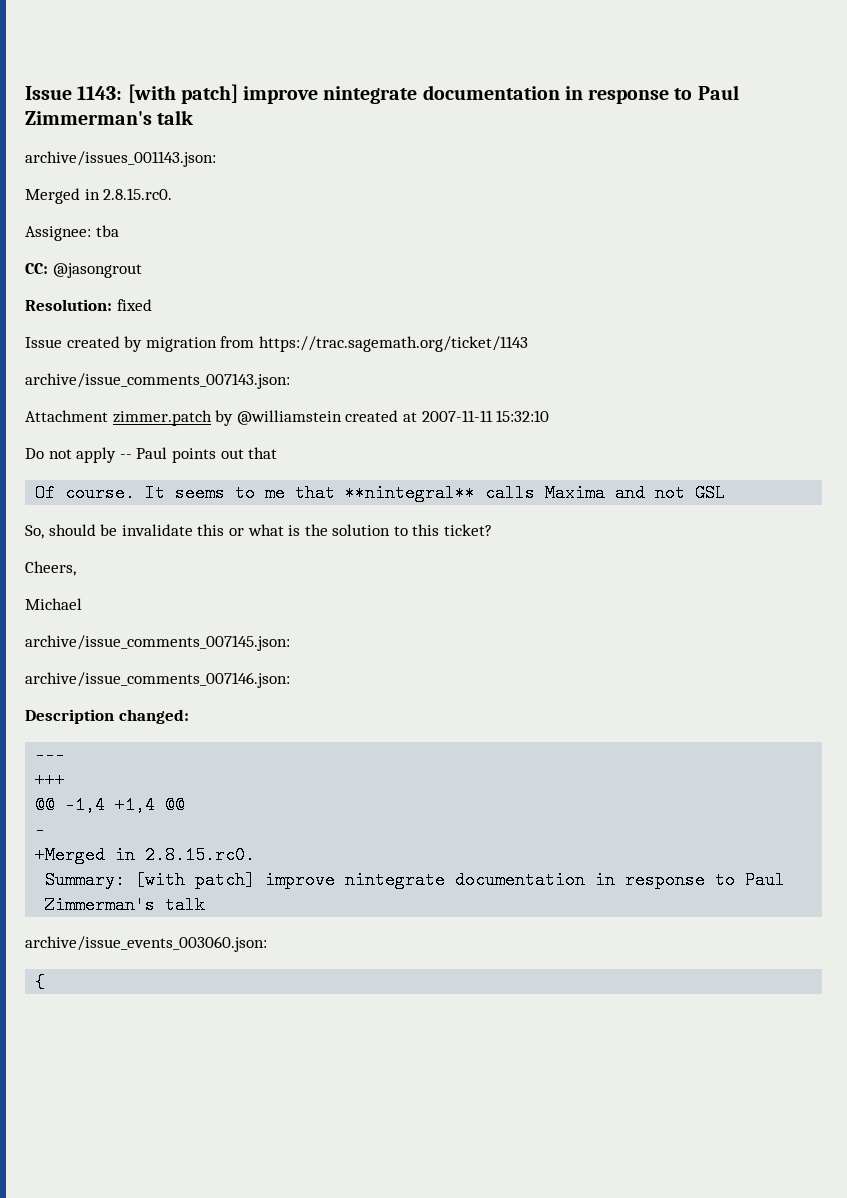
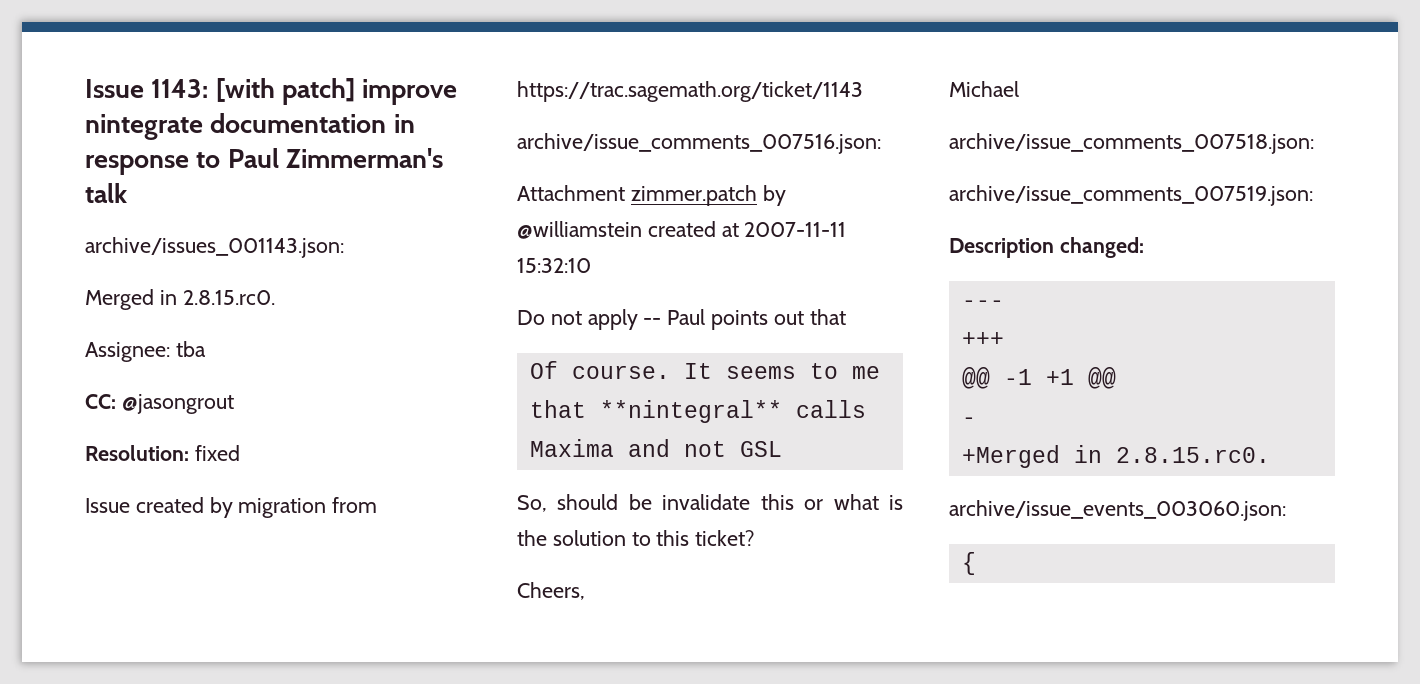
- archive/issue_comments_007143.json:
+ archive/issue_comments_007516.json:
- archive/issue_comments_007145.json:
- archive/issue_comments_007146.json:
+ archive/issue_comments_007518.json:
+ archive/issue_comments_007519.json:
- @@ -1,4 +1,4 @@
+ @@ -1 +1 @@
- Summary: [with patch] improve nintegrate documentation in response to Paul Zimmerman's talk

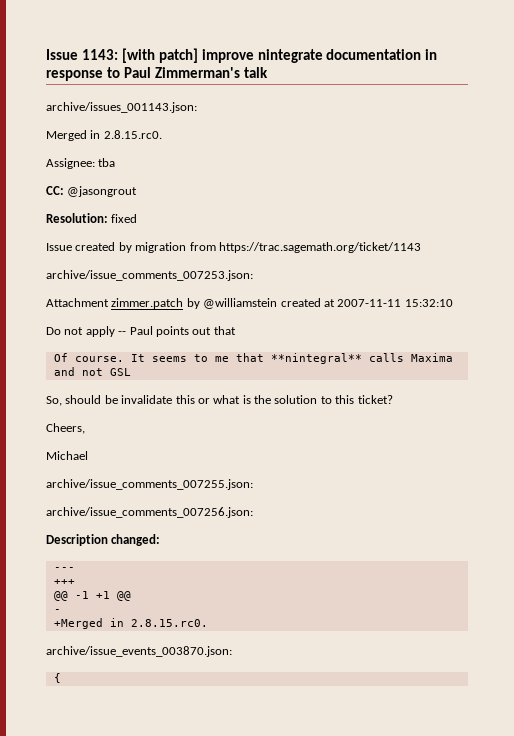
- archive/issue_comments_007516.json:
+ archive/issue_comments_007253.json:
- archive/issue_comments_007518.json:
- archive/issue_comments_007519.json:
+ archive/issue_comments_007255.json:
+ archive/issue_comments_007256.json:
- archive/issue_events_003060.json:
+ archive/issue_events_003870.json:

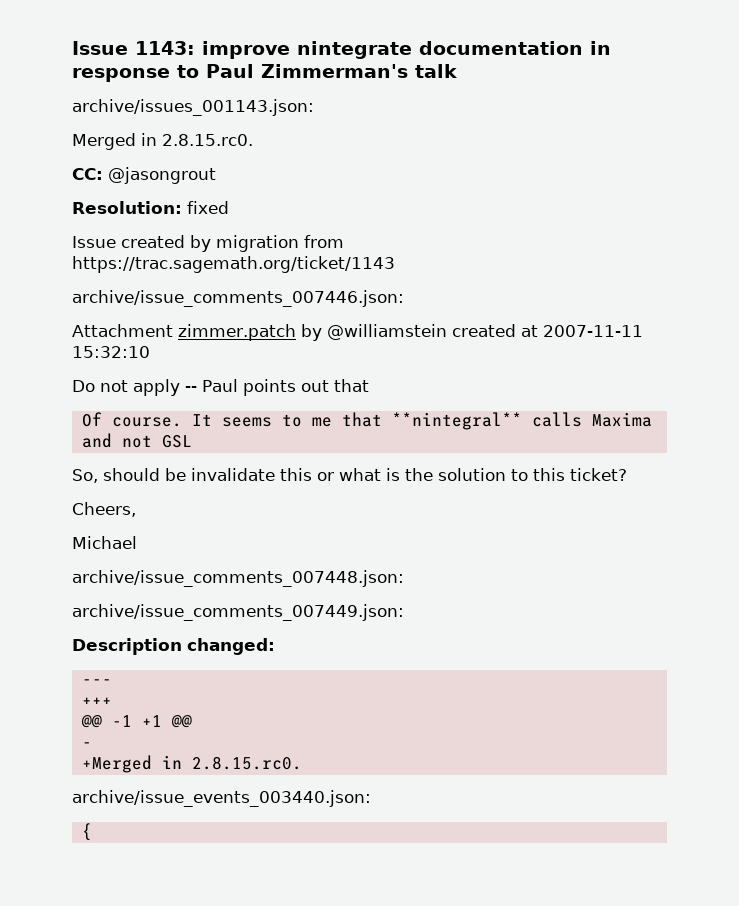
- Issue 1143: [with patch] improve nintegrate documentation in response to Paul Zimmerman's talk
+ Issue 1143: improve nintegrate documentation in response to Paul Zimmerman's talk
- Assignee: tba
- archive/issue_comments_007253.json:
+ archive/issue_comments_007446.json:
- archive/issue_comments_007255.json:
- archive/issue_comments_007256.json:
+ archive/issue_comments_007448.json:
+ archive/issue_comments_007449.json:
- archive/issue_events_003870.json:
+ archive/issue_events_003440.json:

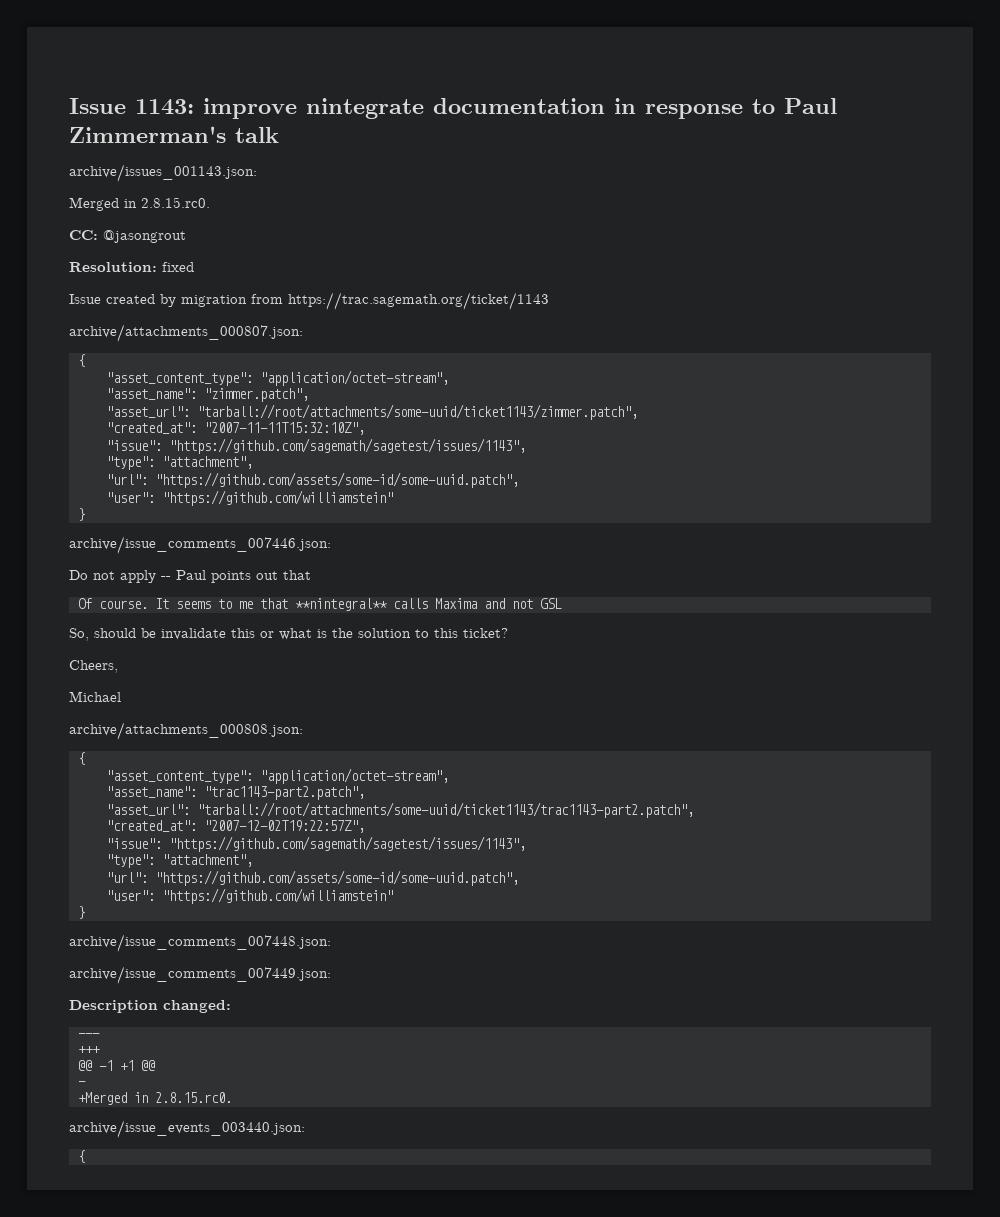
+ archive/attachments_000807.json:
+ {
+ "asset_content_type": "application/octet-stream",
+ "asset_name": "zimmer.patch",
+ "asset_url": "tarball://root/attachments/some-uuid/ticket1143/zimmer.patch",
+ "created_at": "2007-11-11T15:32:10Z",
+ "issue": "https://github.com/sagemath/sagetest/issues/1143",
+ "type": "attachment",
+ "url": "https://github.com/assets/some-id/some-uuid.patch",
+ "user": "https://github.com/williamstein"
+ }
  archive/issue_comments_007446.json:
- Attachment zimmer.patch by @williamstein created at 2007-11-11 15:32:10
+ archive/attachments_000808.json:
+ {
+ "asset_content_type": "application/octet-stream",
+ "asset_name": "trac1143-part2.patch",
+ "asset_url": "tarball://root/attachments/some-uuid/ticket1143/trac1143-part2.patch",
+ "created_at": "2007-12-02T19:22:57Z",
+ "issue": "https://github.com/sagemath/sagetest/issues/1143",
+ "type": "attachment",
+ "url": "https://github.com/assets/some-id/some-uuid.patch",
+ "user": "https://github.com/williamstein"
+ }

